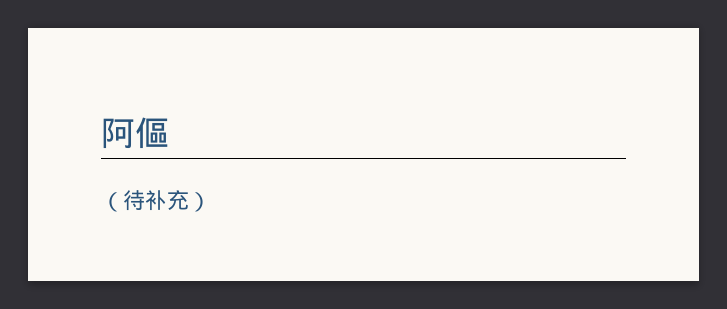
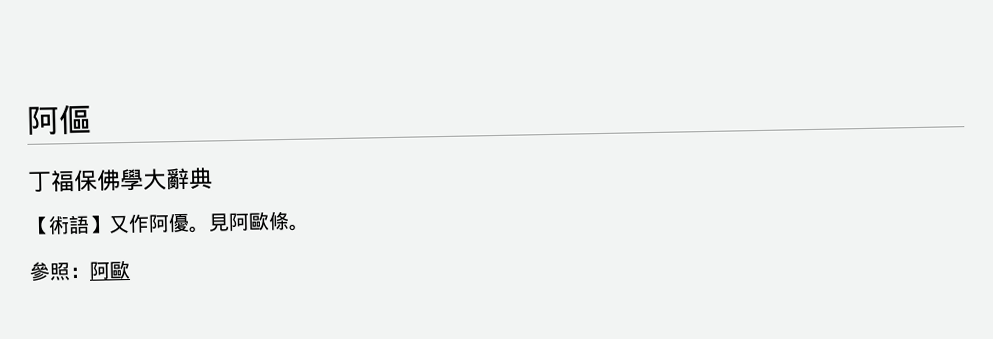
- （待补充）
+ 丁福保佛學大辭典
+ 【術語】又作阿優。見阿歐條。
+ 參照：阿歐

